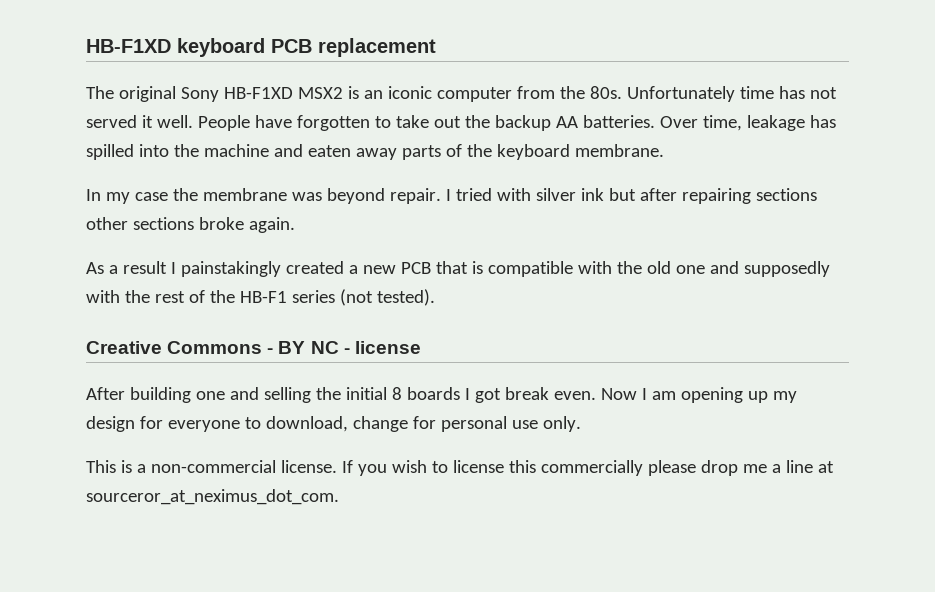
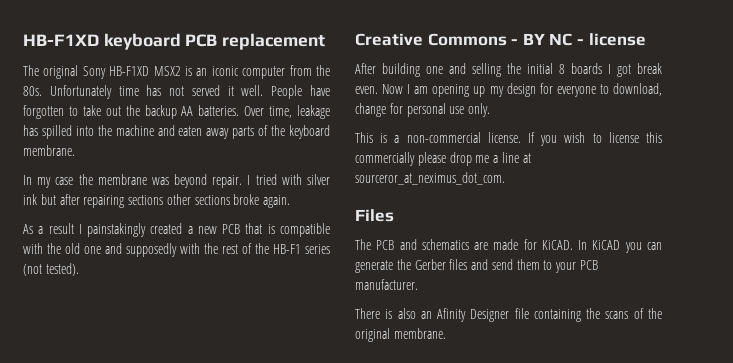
+ Files
+ The PCB and schematics are made for KiCAD. In KiCAD you can generate the Gerber files and send them to your PCB manufacturer.
+ There is also an Afinity Designer file containing the scans of the original membrane.

